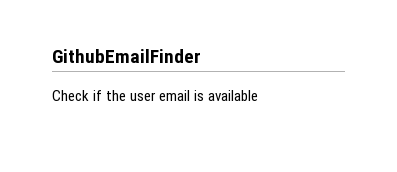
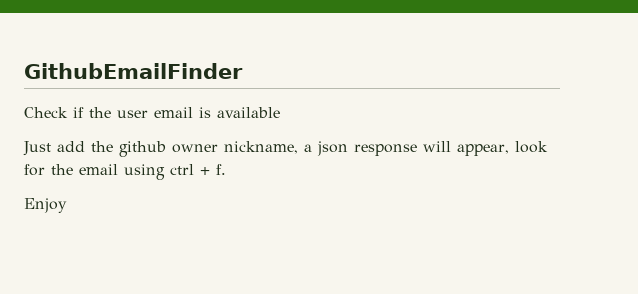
+ Just add the github owner nickname, a json response will appear, look for the email using ctrl + f.
+ Enjoy

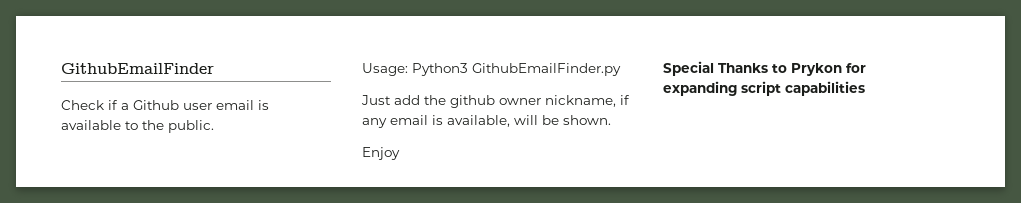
- Check if the user email is available
+ Check if a Github user email is available to the public.
+ Usage: Python3 GithubEmailFinder.py
- Just add the github owner nickname, a json response will appear, look for the email using ctrl + f.
+ Just add the github owner nickname, if any email is available, will be shown.
  Enjoy
+ Special Thanks to Prykon for expanding script capabilities

